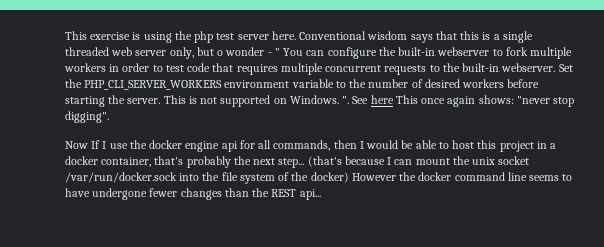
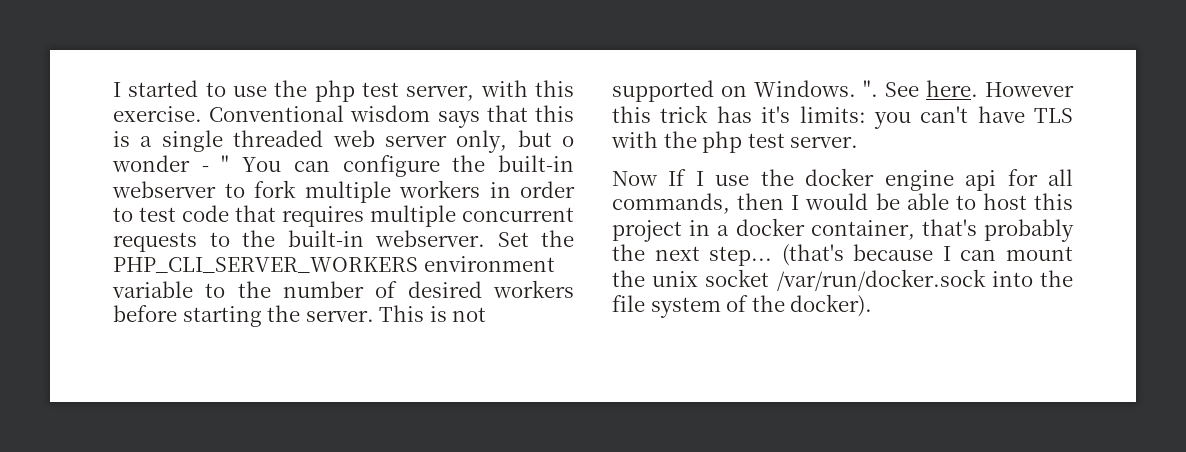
- This exercise is using the php test server here.
+ I started to use the php test server, with this exercise.
- See here This once again shows: "never stop digging".
+ See here. However this trick has it's limits: you can't have TLS with the php test server.
- (that's because I can mount the unix socket /var/run/docker.sock into the file system of the docker) However the docker command line seems to have undergone fewer changes than the REST api...
+ (that's because I can mount the unix socket /var/run/docker.sock into the file system of the docker).

